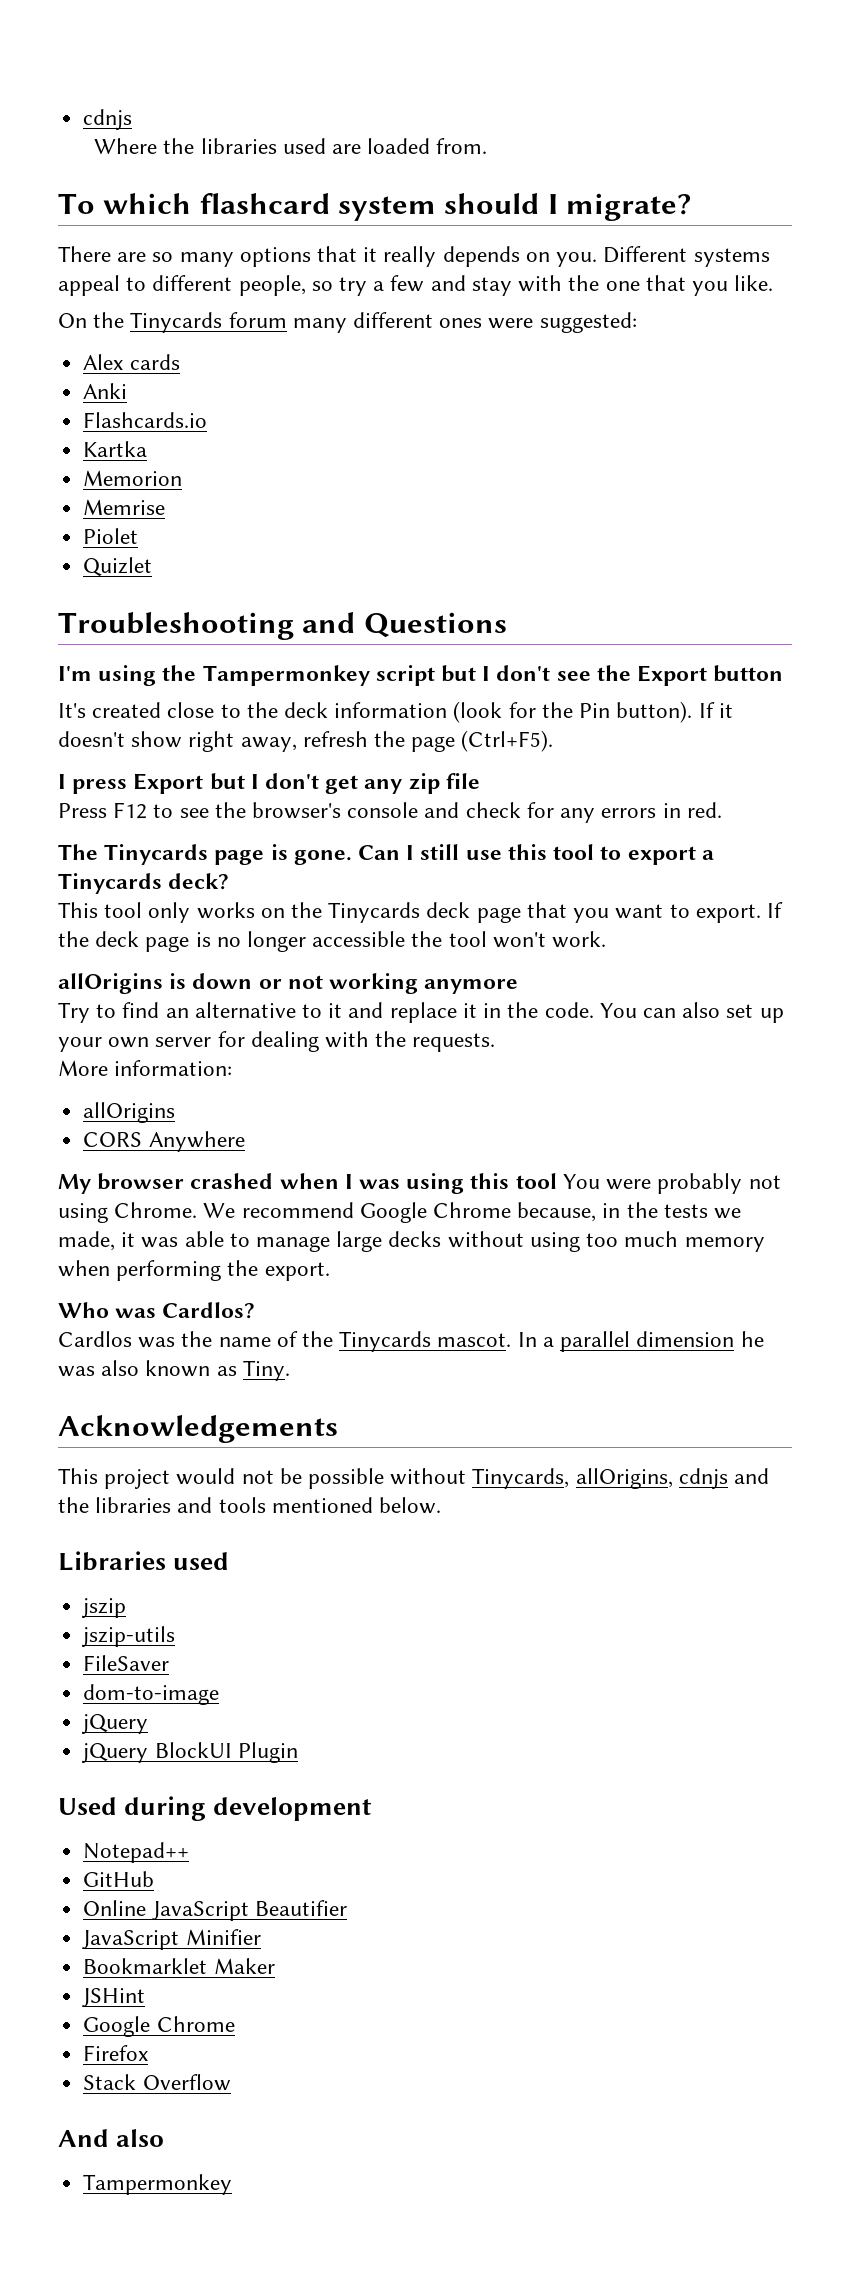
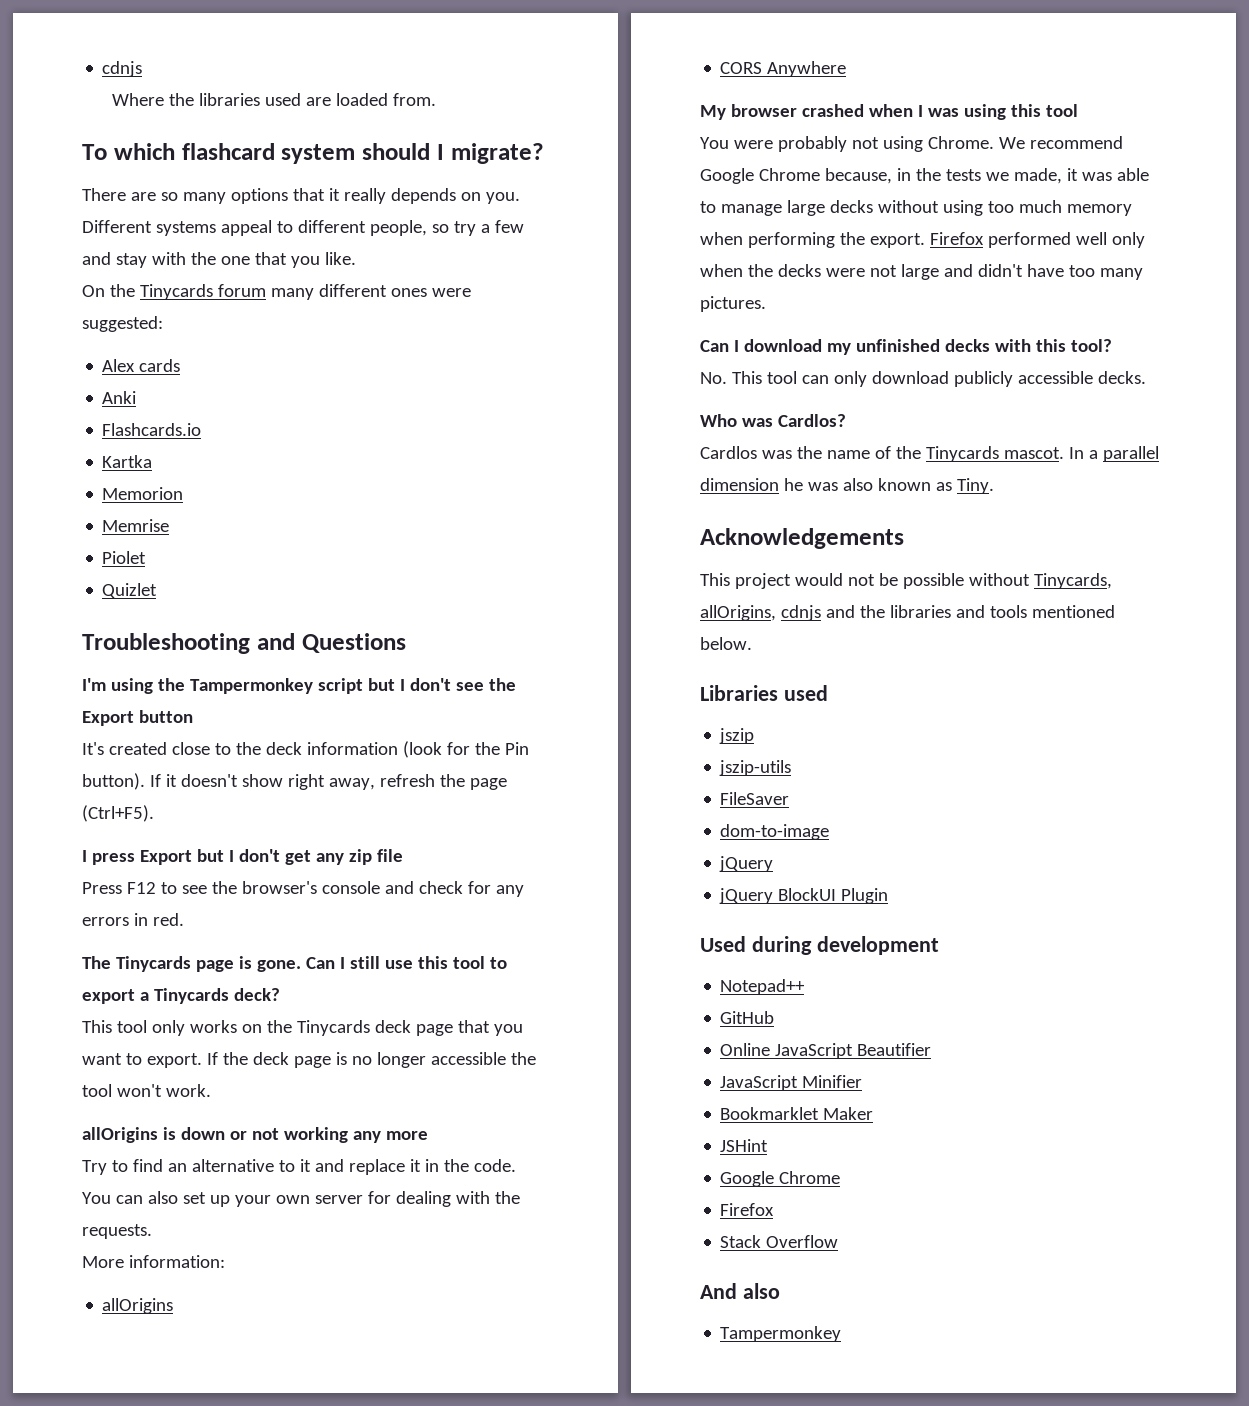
- allOrigins is down or not working anymore
+ allOrigins is down or not working any more
- My browser crashed when I was using this tool You were probably not using Chrome.
+ My browser crashed when I was using this tool
+ You were probably not using Chrome.
+ Firefox performed well only when the decks were not large and didn't have too many pictures.
+ Can I download my unfinished decks with this tool?
+ No. This tool can only download publicly accessible decks.

